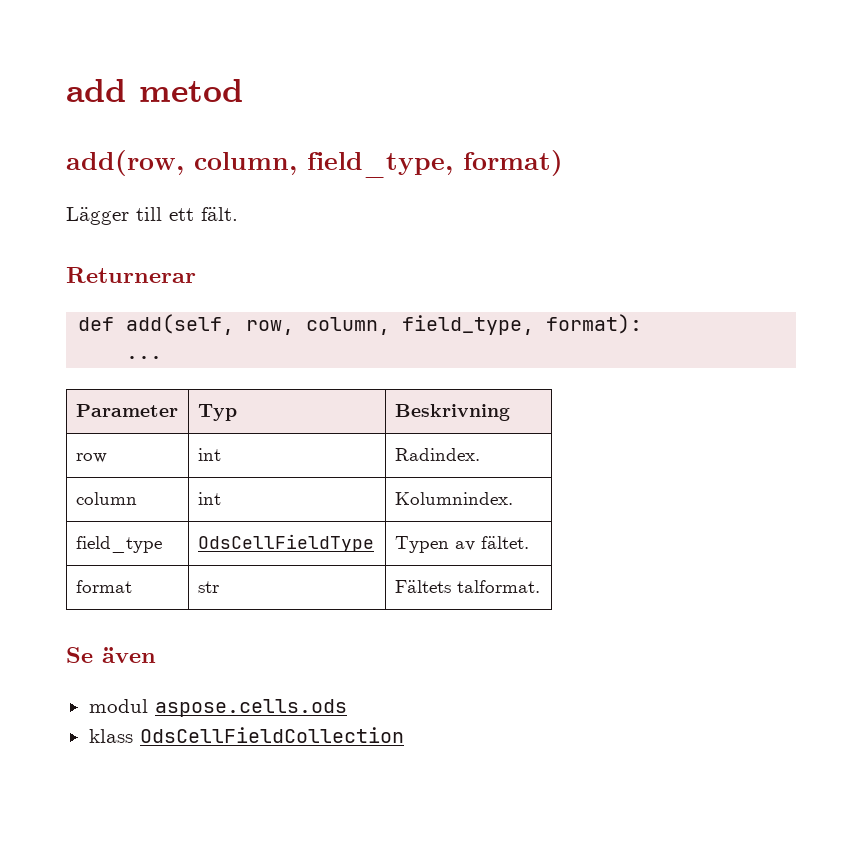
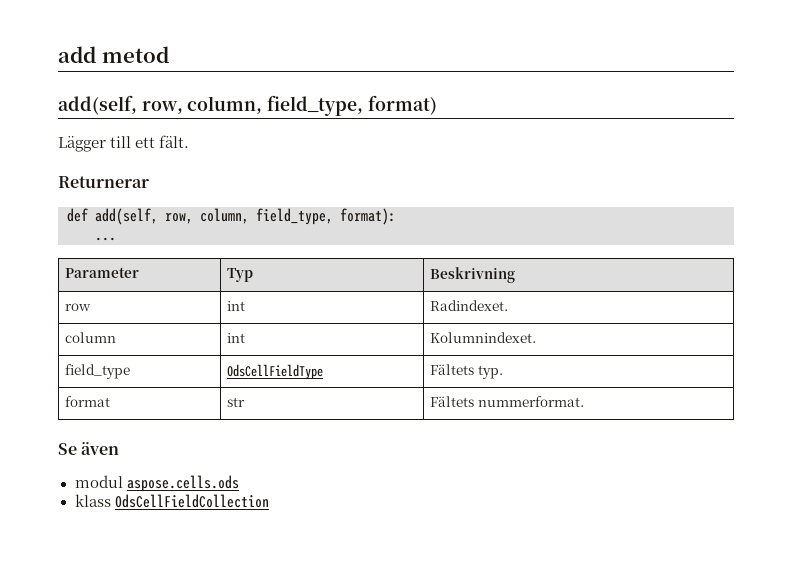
- add(row, column, field_type, format)
+ add(self, row, column, field_type, format)
- row | int | Radindex.
+ row | int | Radindexet.
- column | int | Kolumnindex.
+ column | int | Kolumnindexet.
- field_type | OdsCellFieldType | Typen av fältet.
+ field_type | OdsCellFieldType | Fältets typ.
- format | str | Fältets talformat.
+ format | str | Fältets nummerformat.

